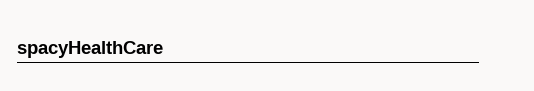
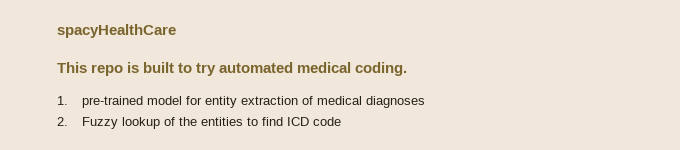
+ This repo is built to try automated medical coding.
+ 1. pre-trained model for entity extraction of medical diagnoses
+ 2. Fuzzy lookup of the entities to find ICD code

